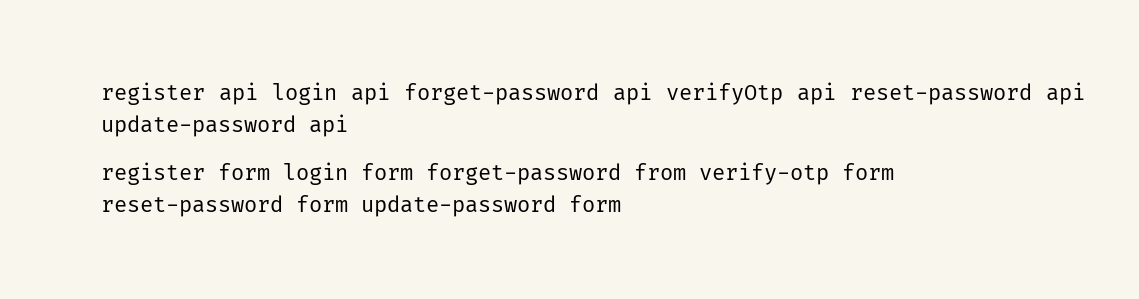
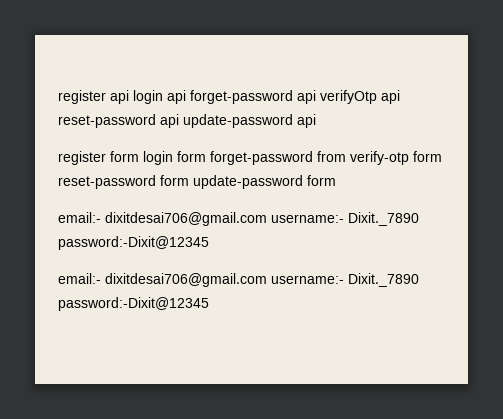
  register form login form forget-password from verify-otp form reset-password form update-password form
+ email:- dixitdesai706@gmail.com username:- Dixit._7890 password:-Dixit@12345
+ email:- dixitdesai706@gmail.com username:- Dixit._7890 password:-Dixit@12345

